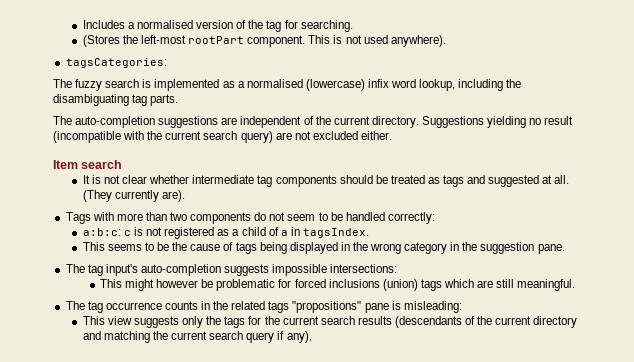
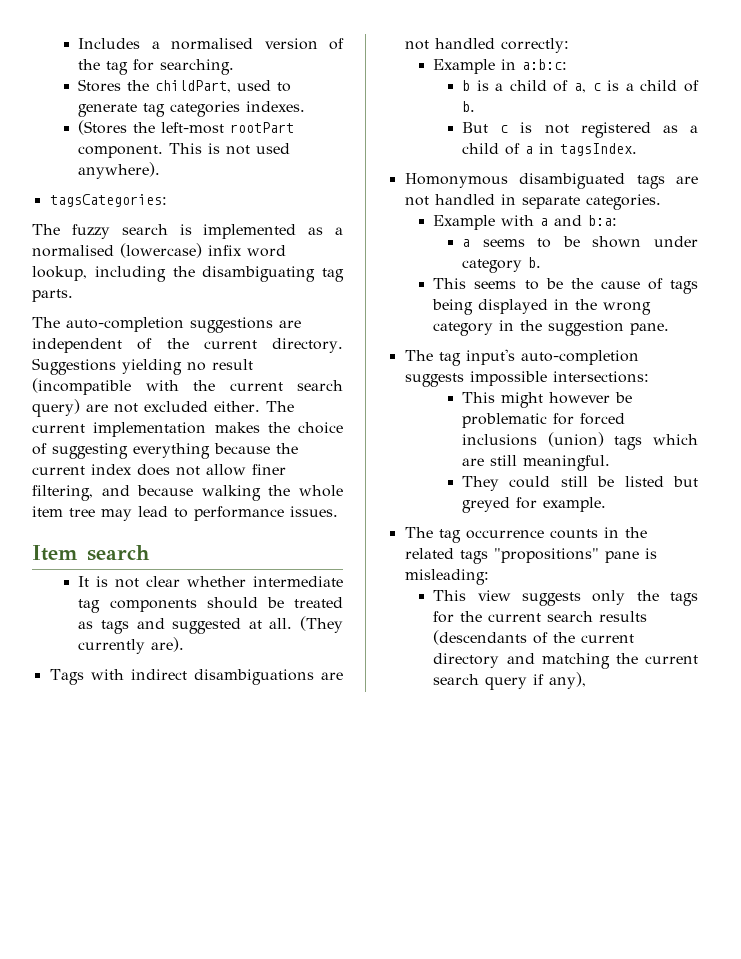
+ Stores the childPart, used to generate tag categories indexes.
+ The current implementation makes the choice of suggesting everything because the current index does not allow finer filtering, and because walking the whole item tree may lead to performance issues.
- Tags with more than two components do not seem to be handled correctly:
+ Tags with indirect disambiguations are not handled correctly:
- a:b:c: c is not registered as a child of a in tagsIndex.
+ Example in a:b:c:
+ b is a child of a, c is a child of b.
+ But c is not registered as a child of a in tagsIndex.
+ Homonymous disambiguated tags are not handled in separate categories.
+ Example with a and b:a:
+ a seems to be shown under category b.
+ They could still be listed but greyed for example.

